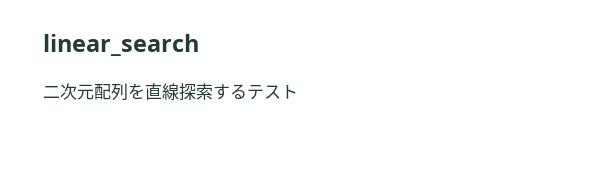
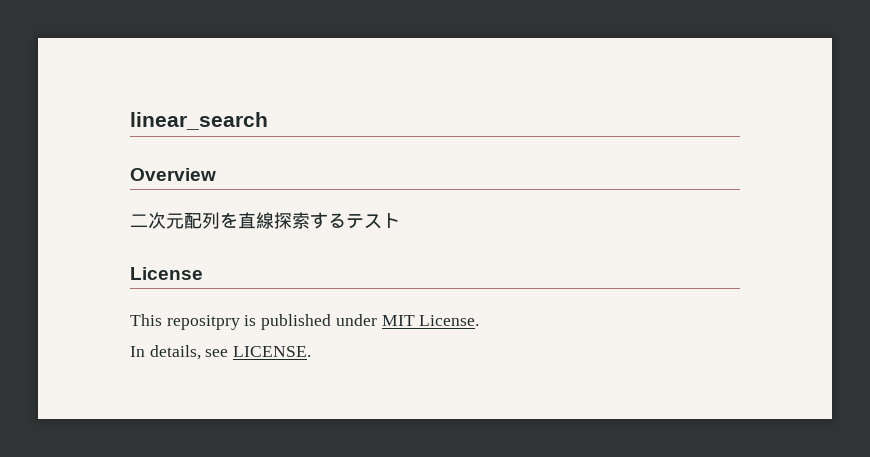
+ Overview
+ License
+ This repositpry is published under MIT License.
+ In details, see LICENSE.

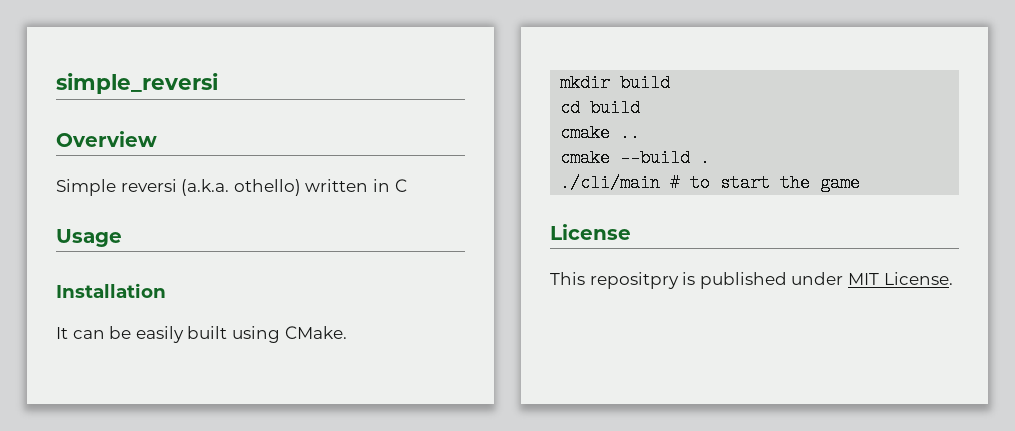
- linear_search
+ simple_reversi
- 二次元配列を直線探索するテスト
+ Simple reversi (a.k.a. othello) written in C
+ Usage
+ Installation
+ It can be easily built using CMake.
+ mkdir build
+ cd build
+ cmake ..
+ cmake --build .
+ ./cli/main # to start the game
- In details, see LICENSE.

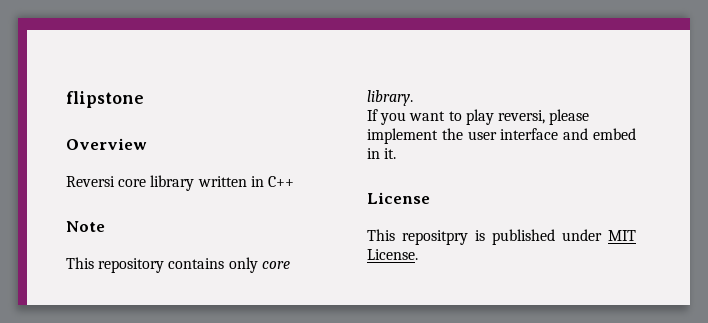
- simple_reversi
+ flipstone
- Simple reversi (a.k.a. othello) written in C
- Usage
- Installation
- It can be easily built using CMake.
- mkdir build
- cd build
- cmake ..
- cmake --build .
- ./cli/main # to start the game
+ Reversi core library written in C++
+ Note
+ This repository contains only core library.
+ If you want to play reversi, please implement the user interface and embed in it.

